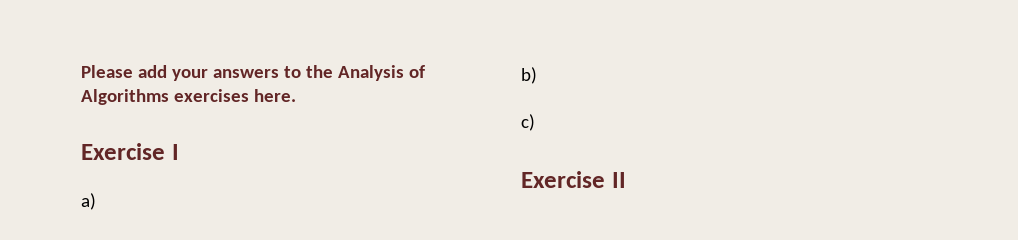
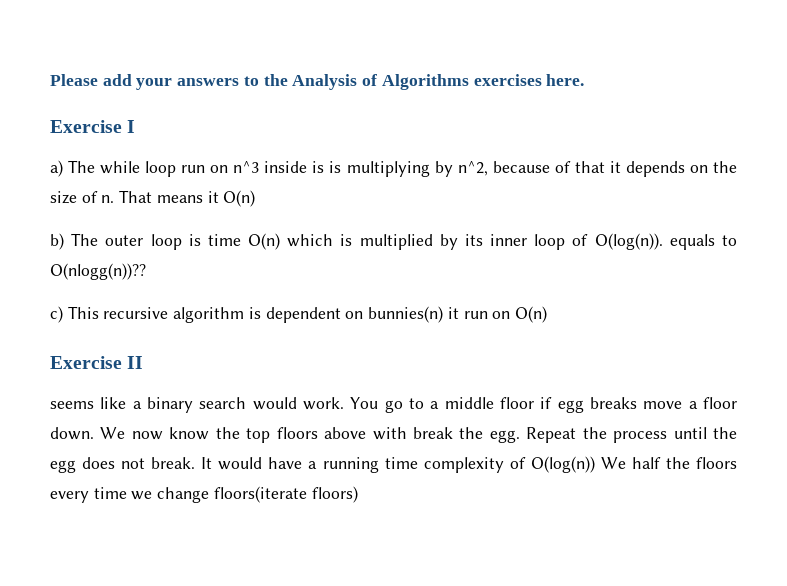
- a)
- b)
- c)
+ a) The while loop run on n^3 inside is is multiplying by n^2, because of that it depends on the size of n. That means it O(n)
+ b) The outer loop is time O(n) which is multiplied by its inner loop of O(log(n)). equals to O(nlogg(n))??
+ c) This recursive algorithm is dependent on bunnies(n) it run on O(n)
  Exercise II
+ seems like a binary search would work. You go to a middle floor if egg breaks move a floor down. We now know the top floors above with break the egg. Repeat the process until the egg does not break. It would have a running time complexity of O(log(n)) We half the floors every time we change floors(iterate floors)

